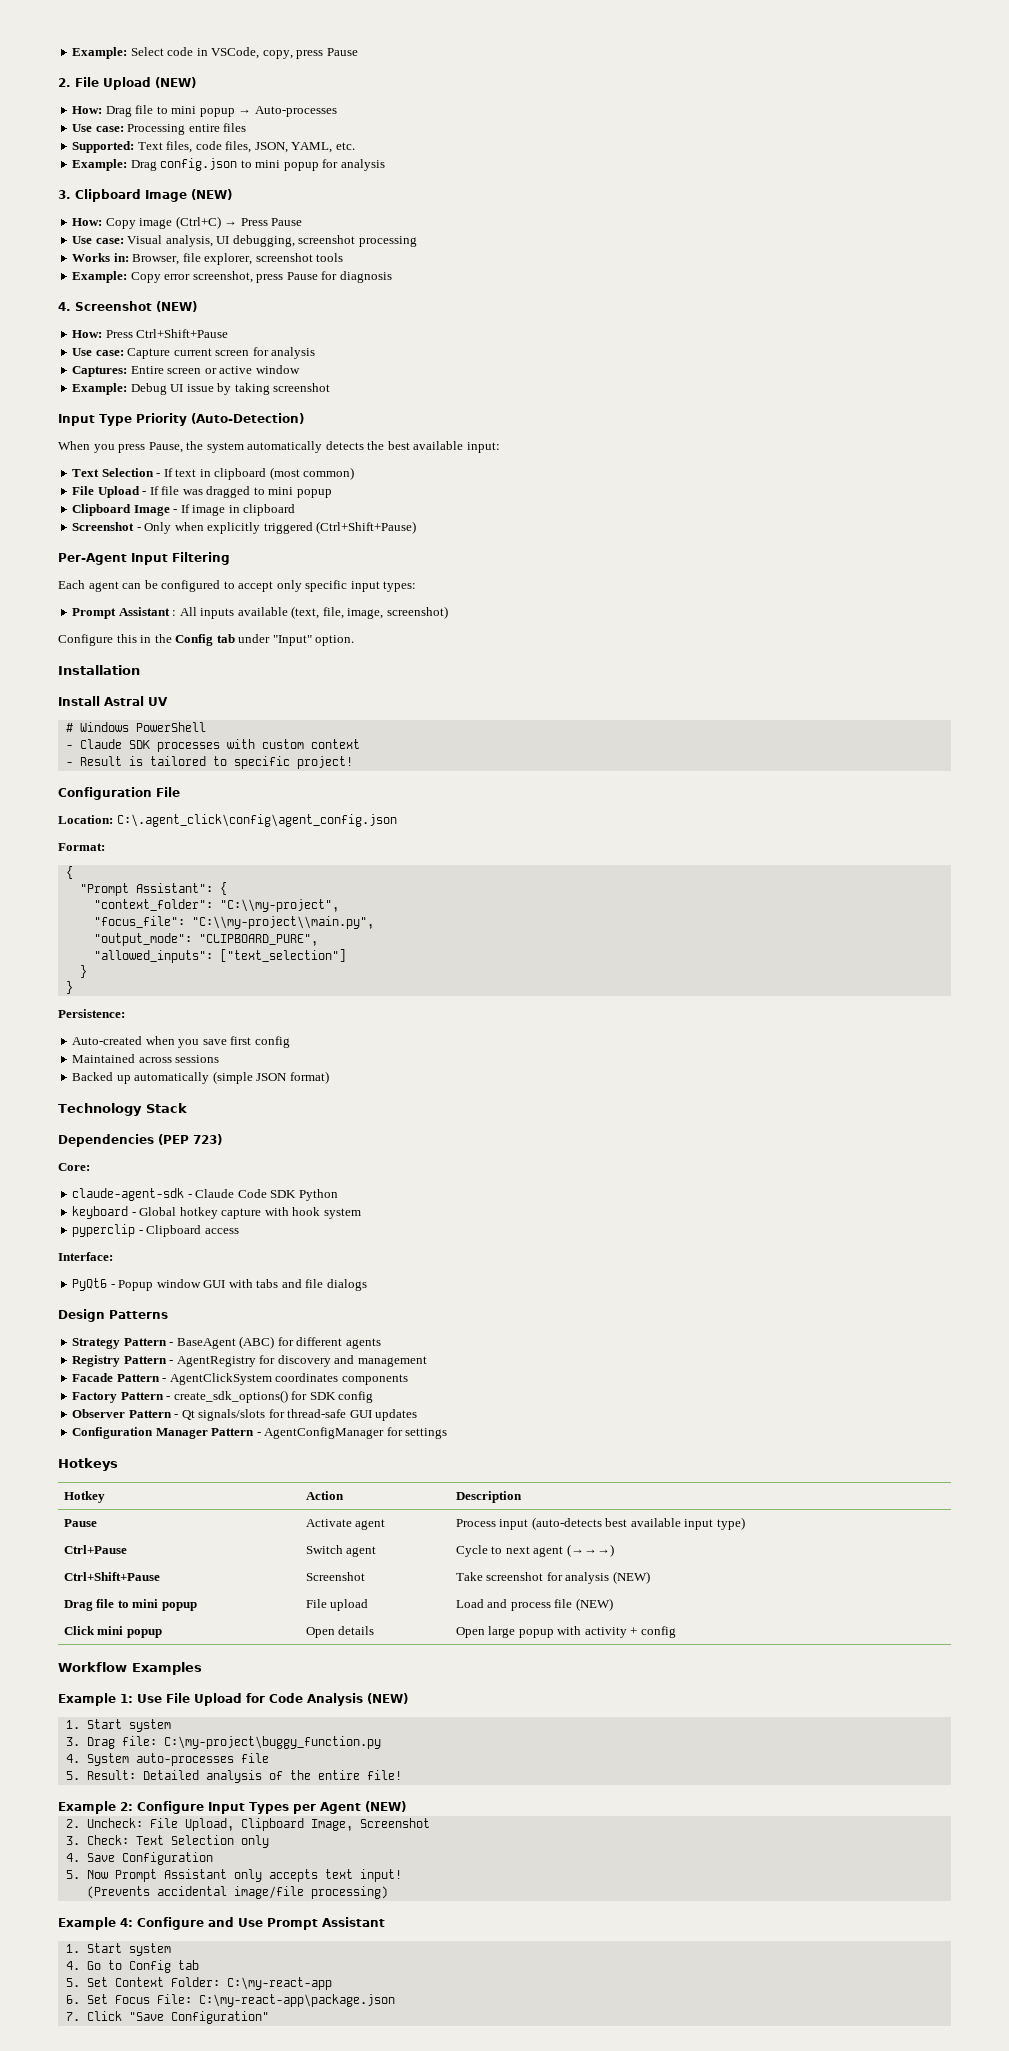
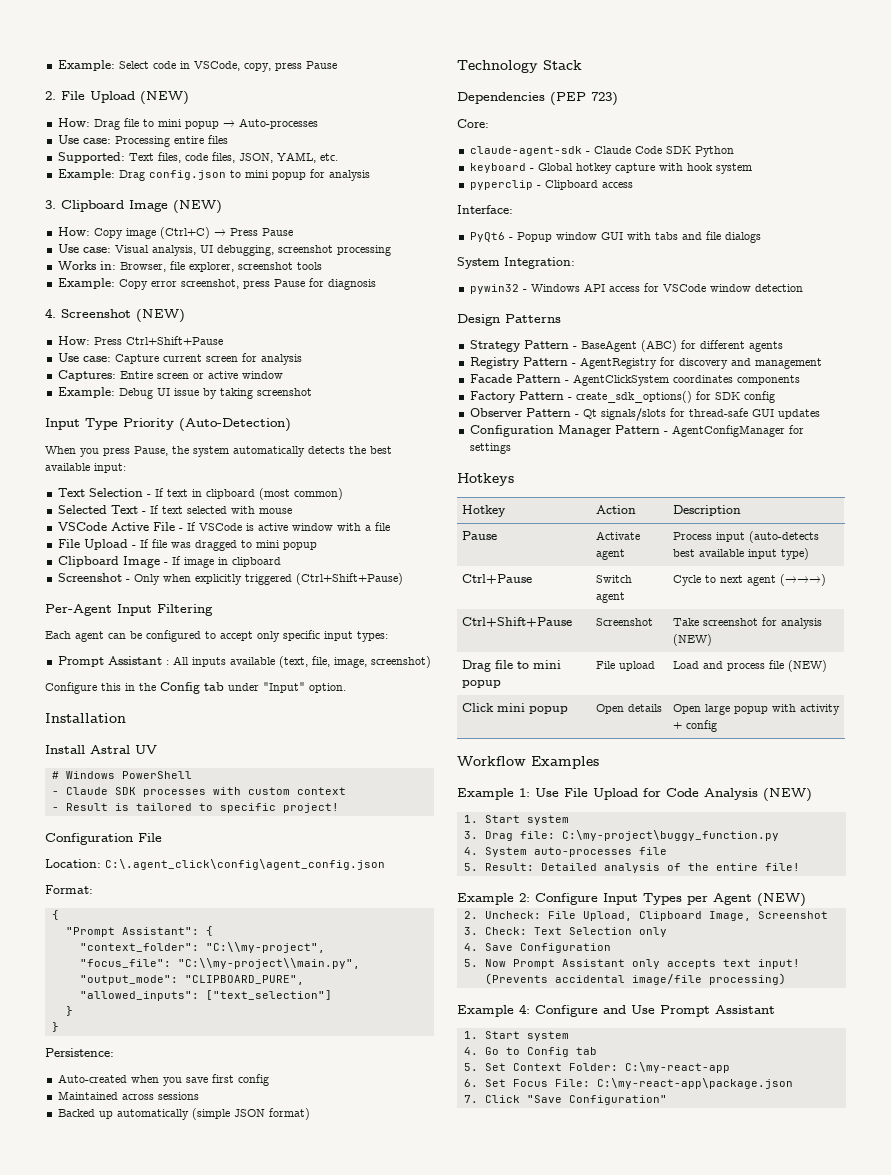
+ Selected Text - If text selected with mouse
+ VSCode Active File - If VSCode is active window with a file
+ System Integration:
+ pywin32 - Windows API access for VSCode window detection

